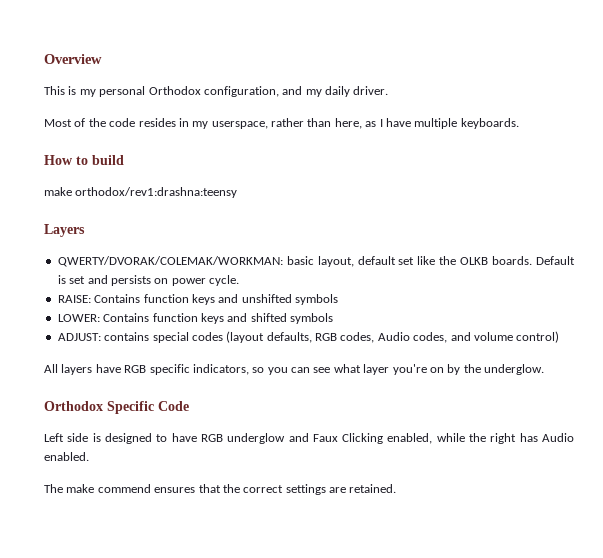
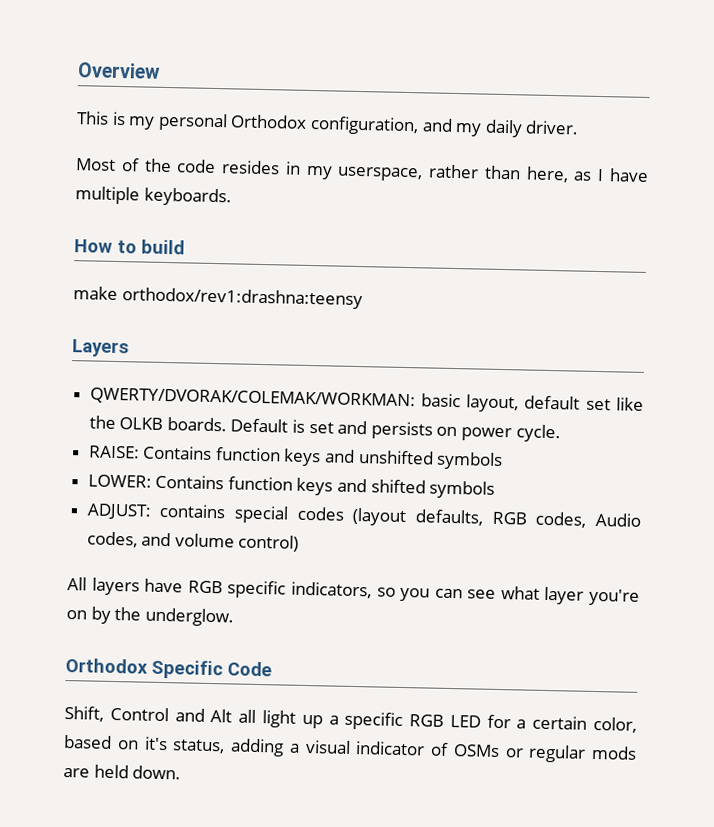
- Left side is designed to have RGB underglow and Faux Clicking enabled, while the right has Audio enabled.
- The make commend ensures that the correct settings are retained.
+ Shift, Control and Alt all light up a specific RGB LED for a certain color, based on it's status, adding a visual indicator of OSMs or regular mods are held down.

